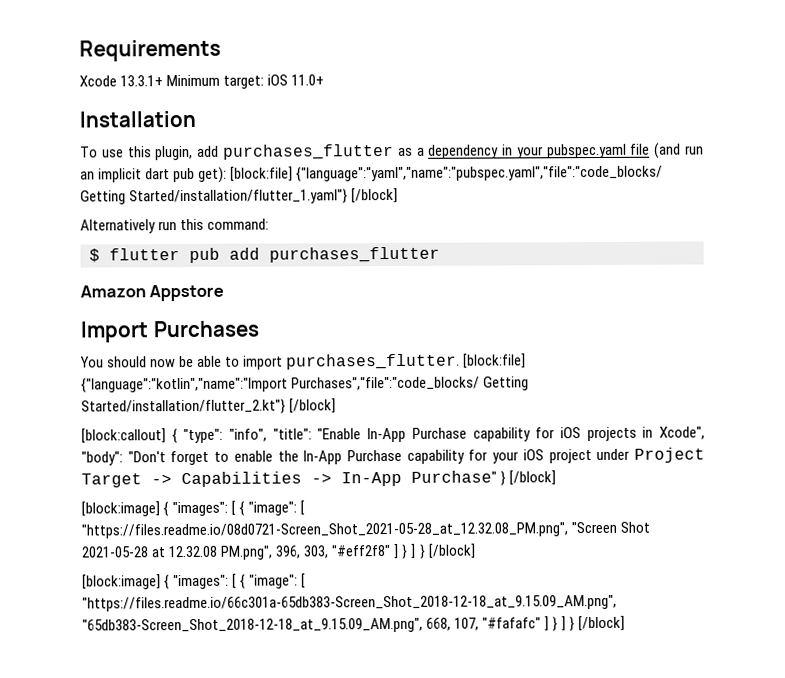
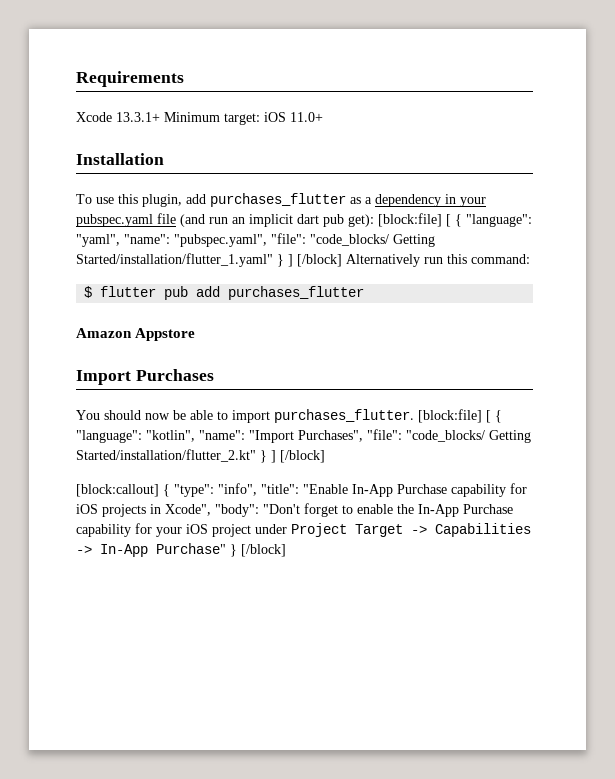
- To use this plugin, add purchases_flutter as a dependency in your pubspec.yaml file (and run an implicit dart pub get): [block:file] {"language":"yaml","name":"pubspec.yaml","file":"code_blocks/ Getting Started/installation/flutter_1.yaml"} [/block]
- Alternatively run this command:
+ To use this plugin, add purchases_flutter as a dependency in your pubspec.yaml file (and run an implicit dart pub get): [block:file] [ { "language": "yaml", "name": "pubspec.yaml", "file": "code_blocks/ Getting Started/installation/flutter_1.yaml" } ] [/block] Alternatively run this command:
- [block:file] {"language":"kotlin","name":"Import Purchases","file":"code_blocks/ Getting Started/installation/flutter_2.kt"} [/block]
+ [block:file] [ { "language": "kotlin", "name": "Import Purchases", "file": "code_blocks/ Getting Started/installation/flutter_2.kt" } ] [/block]
- [block:image] { "images": [ { "image": [ "https://files.readme.io/08d0721-Screen_Shot_2021-05-28_at_12.32.08_PM.png", "Screen Shot 2021-05-28 at 12.32.08 PM.png", 396, 303, "#eff2f8" ] } ] } [/block]
- [block:image] { "images": [ { "image": [ "https://files.readme.io/66c301a-65db383-Screen_Shot_2018-12-18_at_9.15.09_AM.png", "65db383-Screen_Shot_2018-12-18_at_9.15.09_AM.png", 668, 107, "#fafafc" ] } ] } [/block]

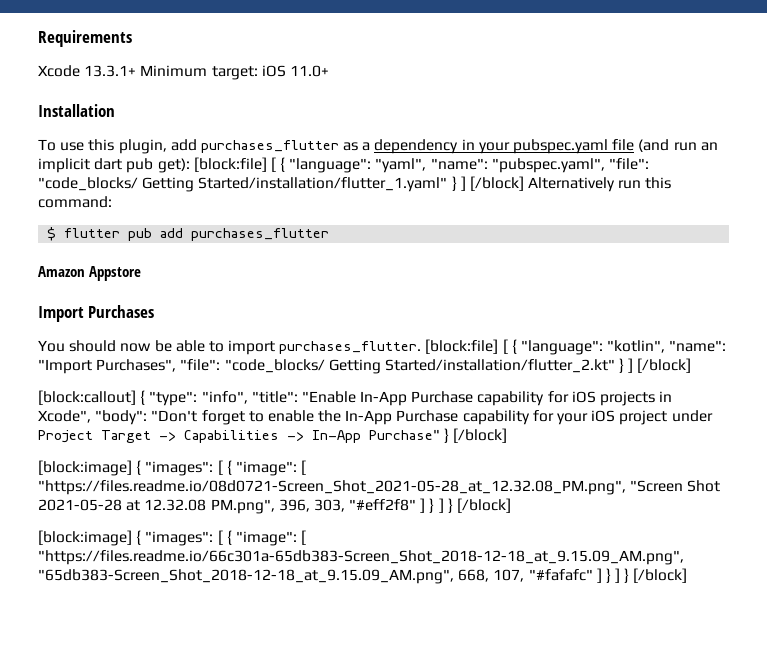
+ [block:image] { "images": [ { "image": [ "https://files.readme.io/08d0721-Screen_Shot_2021-05-28_at_12.32.08_PM.png", "Screen Shot 2021-05-28 at 12.32.08 PM.png", 396, 303, "#eff2f8" ] } ] } [/block]
+ [block:image] { "images": [ { "image": [ "https://files.readme.io/66c301a-65db383-Screen_Shot_2018-12-18_at_9.15.09_AM.png", "65db383-Screen_Shot_2018-12-18_at_9.15.09_AM.png", 668, 107, "#fafafc" ] } ] } [/block]

